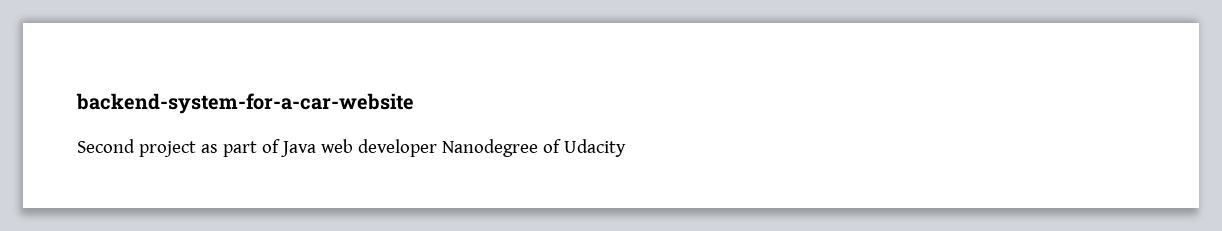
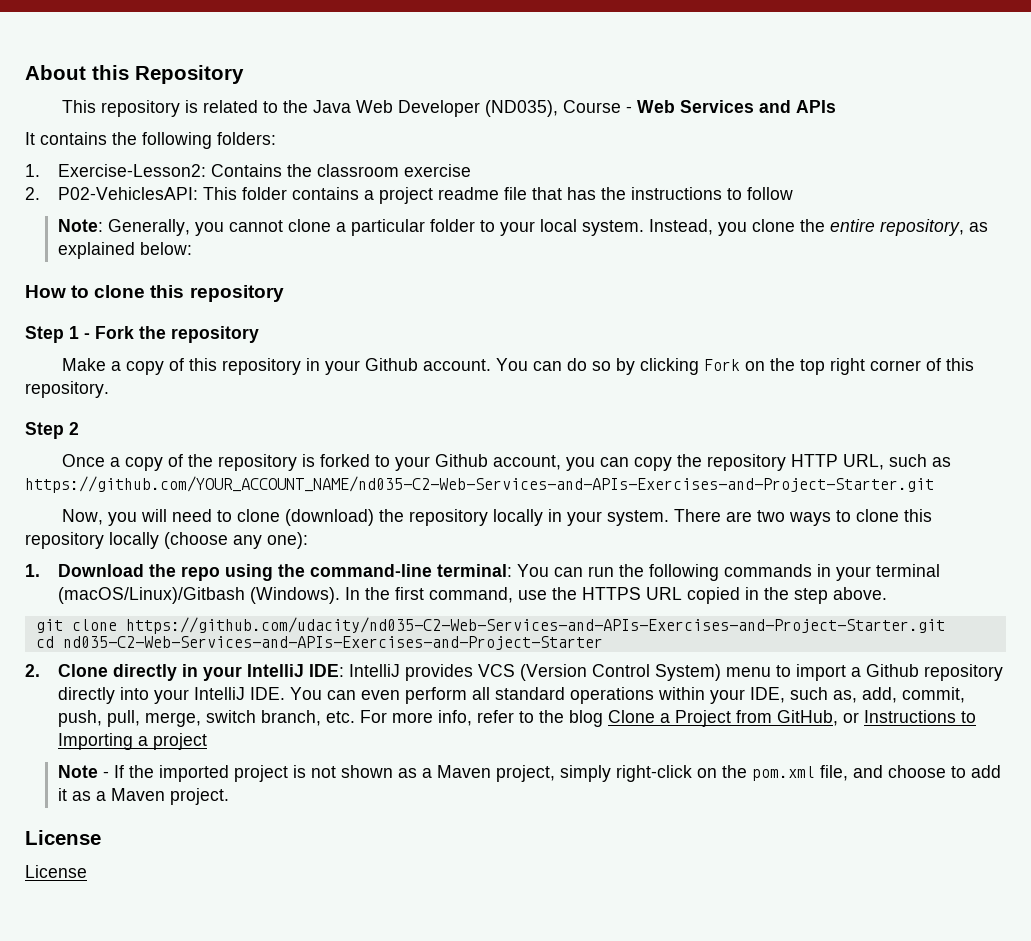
- backend-system-for-a-car-website
- Second project as part of Java web developer Nanodegree of Udacity
+ About this Repository
+ This repository is related to the Java Web Developer (ND035), Course - Web Services and APIs
+ It contains the following folders:
+ 1. Exercise-Lesson2: Contains the classroom exercise
+ 2. P02-VehiclesAPI: This folder contains a project readme file that has the instructions to follow
+ Note: Generally, you cannot clone a particular folder to your local system. Instead, you clone the entire repository, as explained below:
+ How to clone this repository
+ Step 1 - Fork the repository
+ Make a copy of this repository in your Github account. You can do so by clicking Fork on the top right corner of this repository.
+ Step 2
+ Once a copy of the repository is forked to your Github account, you can copy the repository HTTP URL, such as https://github.com/YOUR_ACCOUNT_NAME/nd035-C2-Web-Services-and-APIs-Exercises-and-Project-Starter.git
+ Now, you will need to clone (download) the repository locally in your system. There are two ways to clone this repository locally (choose any one):
+ 1. Download the repo using the command-line terminal: You can run the following commands in your terminal (macOS/Linux)/Gitbash (Windows). In the first command, use the HTTPS URL copied in the step above.
+ git clone https://github.com/udacity/nd035-C2-Web-Services-and-APIs-Exercises-and-Project-Starter.git
+ cd nd035-C2-Web-Services-and-APIs-Exercises-and-Project-Starter
+ 2. Clone directly in your IntelliJ IDE: IntelliJ provides VCS (Version Control System) menu to import a Github repository directly into your IntelliJ IDE. You can even perform all standard operations within your IDE, such as, add, commit, push, pull, merge, switch branch, etc. For more info, refer to the blog Clone a Project from GitHub, or Instructions to Importing a project
+ Note - If the imported project is not shown as a Maven project, simply right-click on the pom.xml file, and choose to add it as a Maven project.
+ License
+ License

